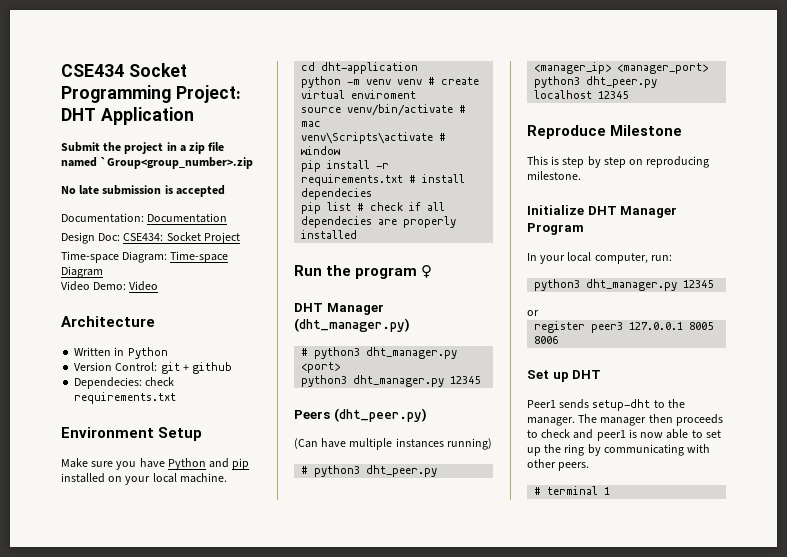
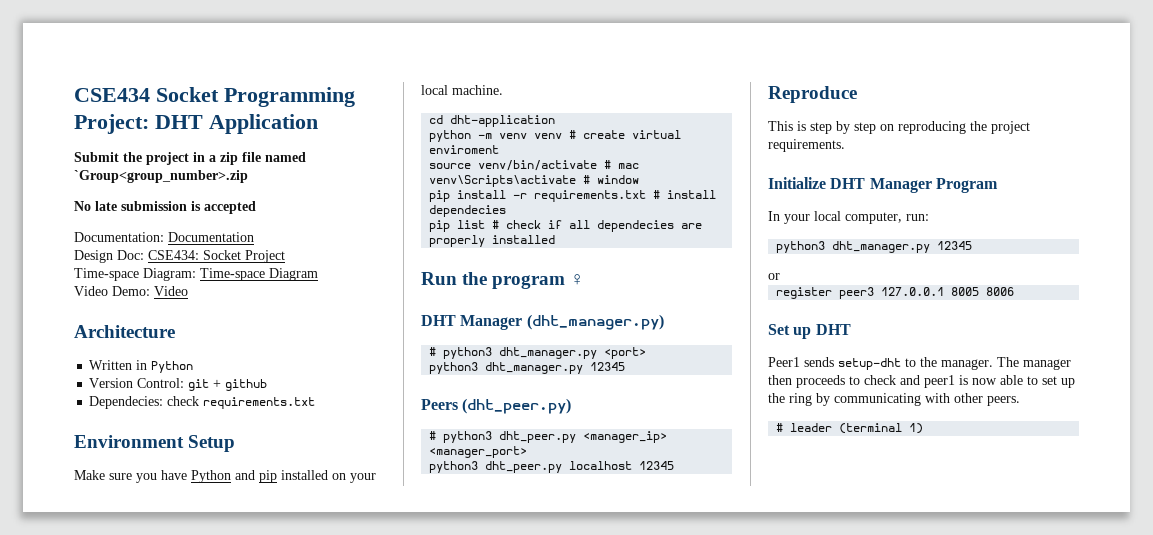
- (Can have multiple instances running)
- Reproduce Milestone
+ Reproduce
- This is step by step on reproducing milestone.
+ This is step by step on reproducing the project requirements.
- # terminal 1
+ # leader (terminal 1)

